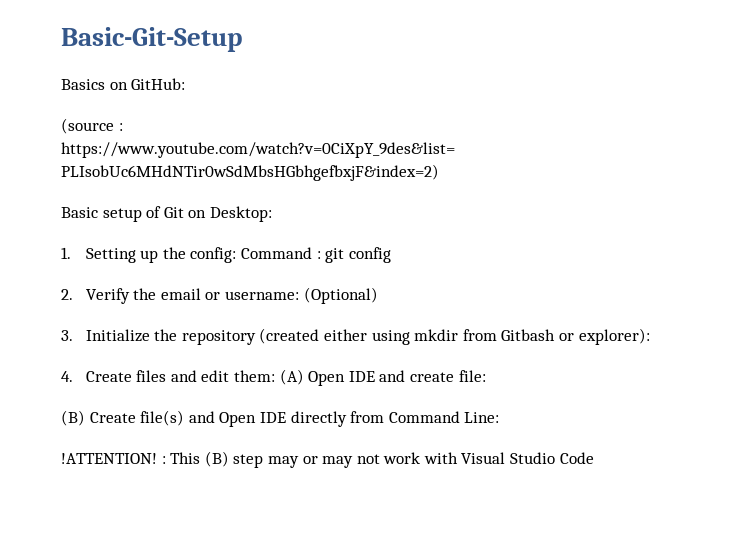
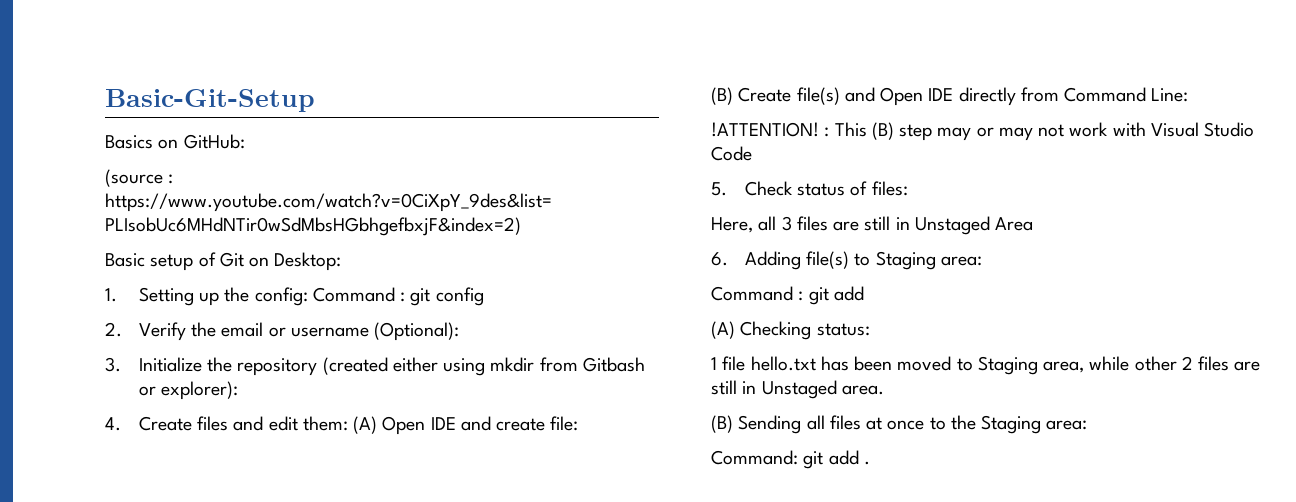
- 2. Verify the email or username: (Optional)
+ 2. Verify the email or username (Optional):
+ 5. Check status of files:
+ Here, all 3 files are still in Unstaged Area
+ 6. Adding file(s) to Staging area:
+ Command : git add
+ (A) Checking status:
+ 1 file hello.txt has been moved to Staging area, while other 2 files are still in Unstaged area.
+ (B) Sending all files at once to the Staging area:
+ Command: git add .

